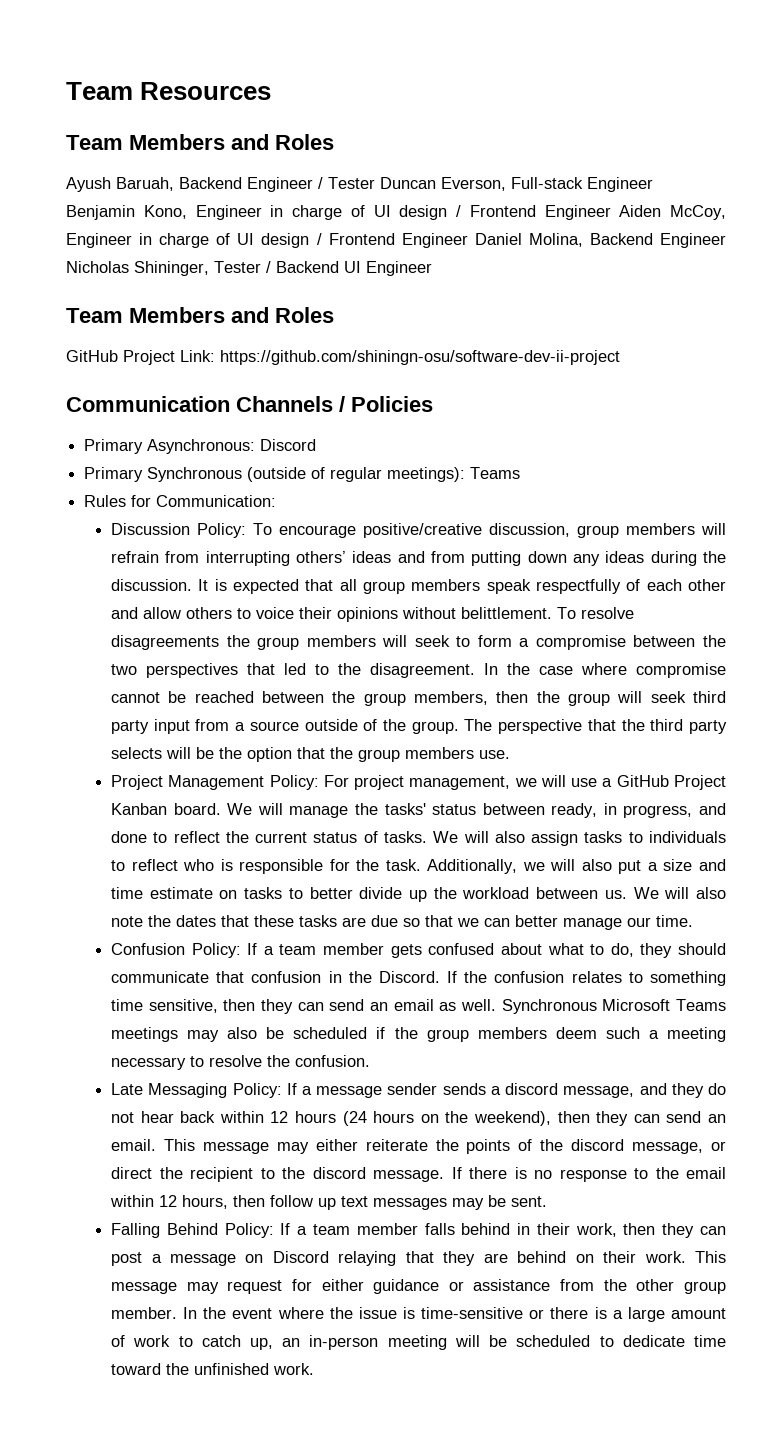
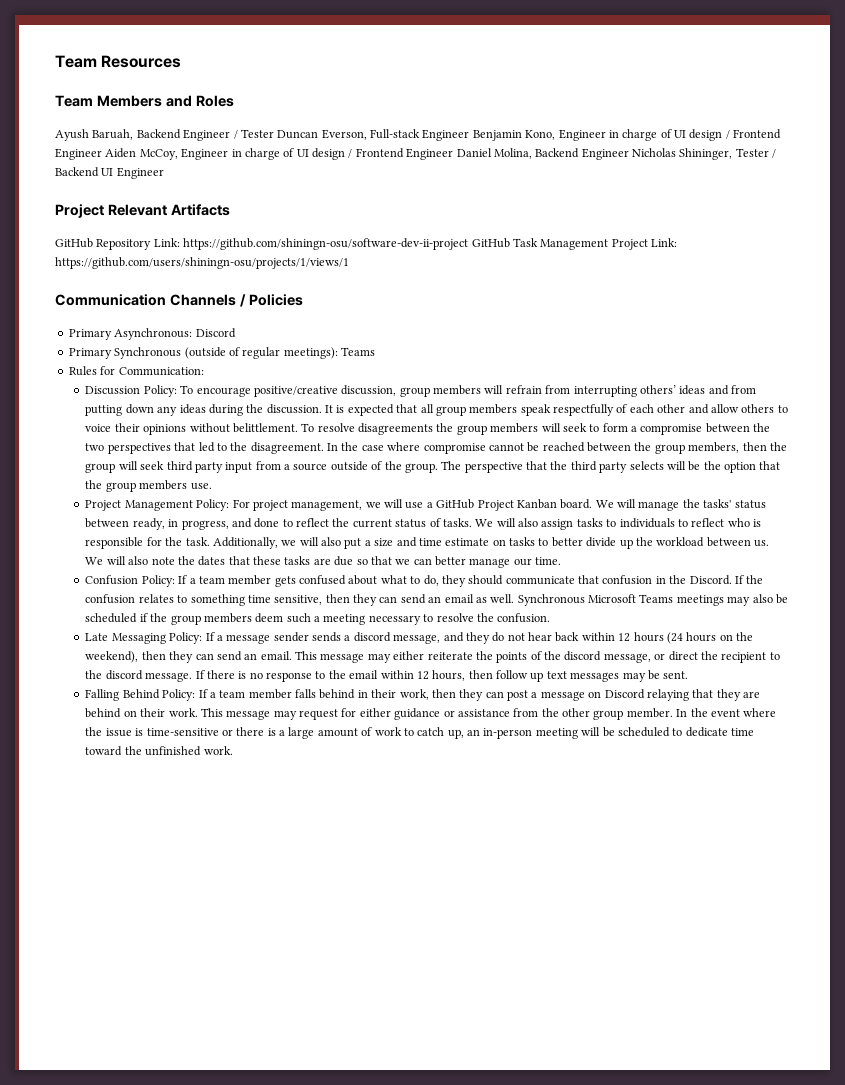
  Ayush Baruah, Backend Engineer / Tester Duncan Everson, Full-stack Engineer Benjamin Kono, Engineer in charge of UI design / Frontend Engineer Aiden McCoy, Engineer in charge of UI design / Frontend Engineer Daniel Molina, Backend Engineer Nicholas Shininger, Tester / Backend UI Engineer
- Team Members and Roles
- GitHub Project Link: https://github.com/shiningn-osu/software-dev-ii-project
+ Project Relevant Artifacts
+ GitHub Repository Link: https://github.com/shiningn-osu/software-dev-ii-project GitHub Task Management Project Link: https://github.com/users/shiningn-osu/projects/1/views/1

